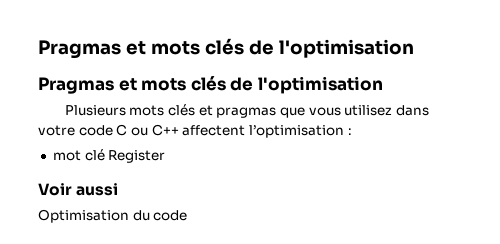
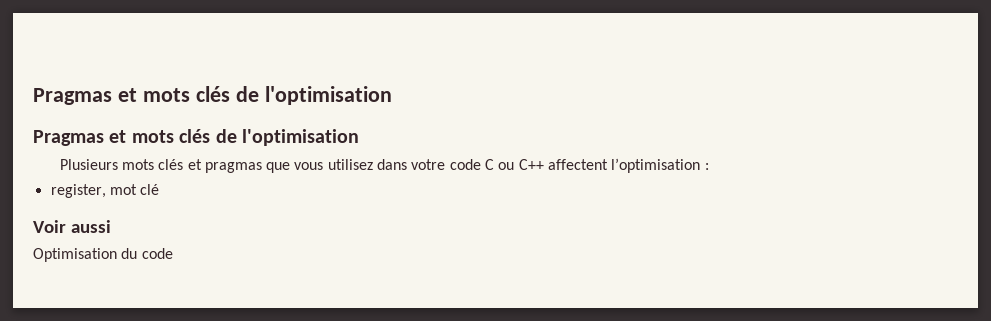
- mot clé Register
+ register, mot clé

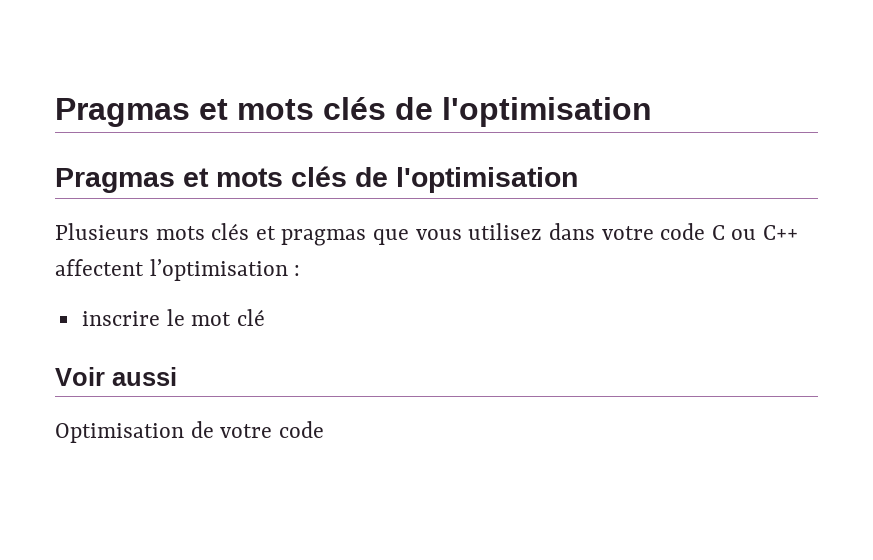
- register, mot clé
+ inscrire le mot clé
- Optimisation du code
+ Optimisation de votre code

